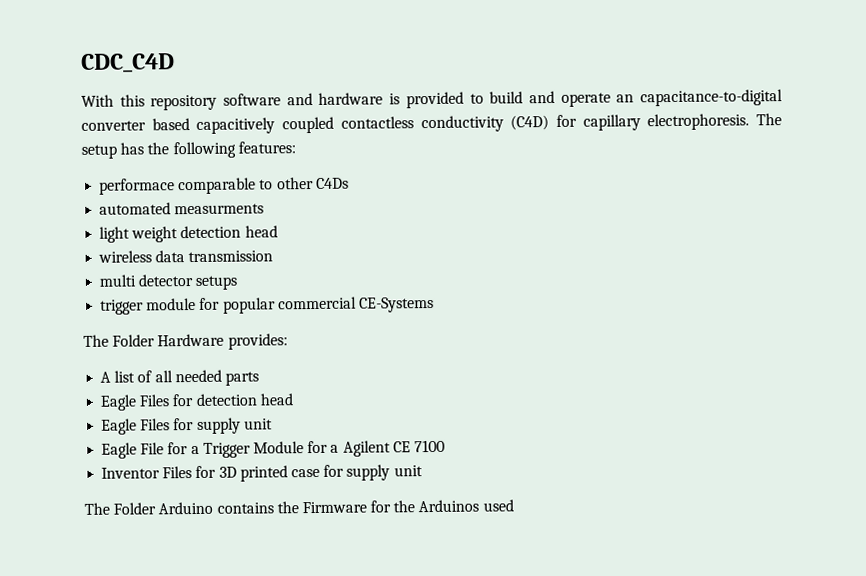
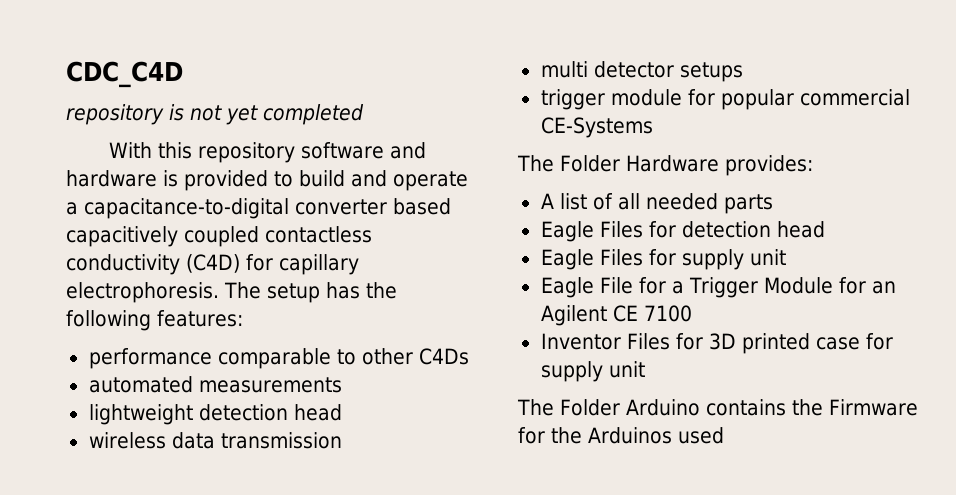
+ repository is not yet completed
- With this repository software and hardware is provided to build and operate an capacitance-to-digital converter based capacitively coupled contactless conductivity (C4D) for capillary electrophoresis.
+ With this repository software and hardware is provided to build and operate a capacitance-to-digital converter based capacitively coupled contactless conductivity (C4D) for capillary electrophoresis.
- performace comparable to other C4Ds
+ performance comparable to other C4Ds
- automated measurments
- light weight detection head
+ automated measurements
+ lightweight detection head
- Eagle File for a Trigger Module for a Agilent CE 7100
+ Eagle File for a Trigger Module for an Agilent CE 7100

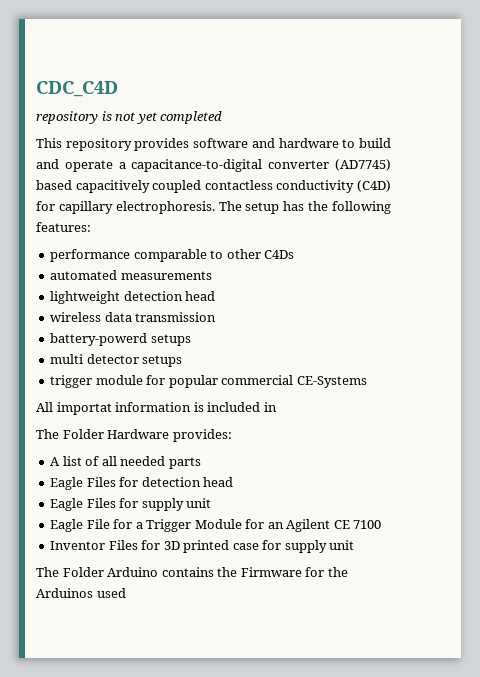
- With this repository software and hardware is provided to build and operate a capacitance-to-digital converter based capacitively coupled contactless conductivity (C4D) for capillary electrophoresis.
+ This repository provides software and hardware to build and operate a capacitance-to-digital converter (AD7745) based capacitively coupled contactless conductivity (C4D) for capillary electrophoresis.
+ battery-powerd setups
+ All importat information is included in

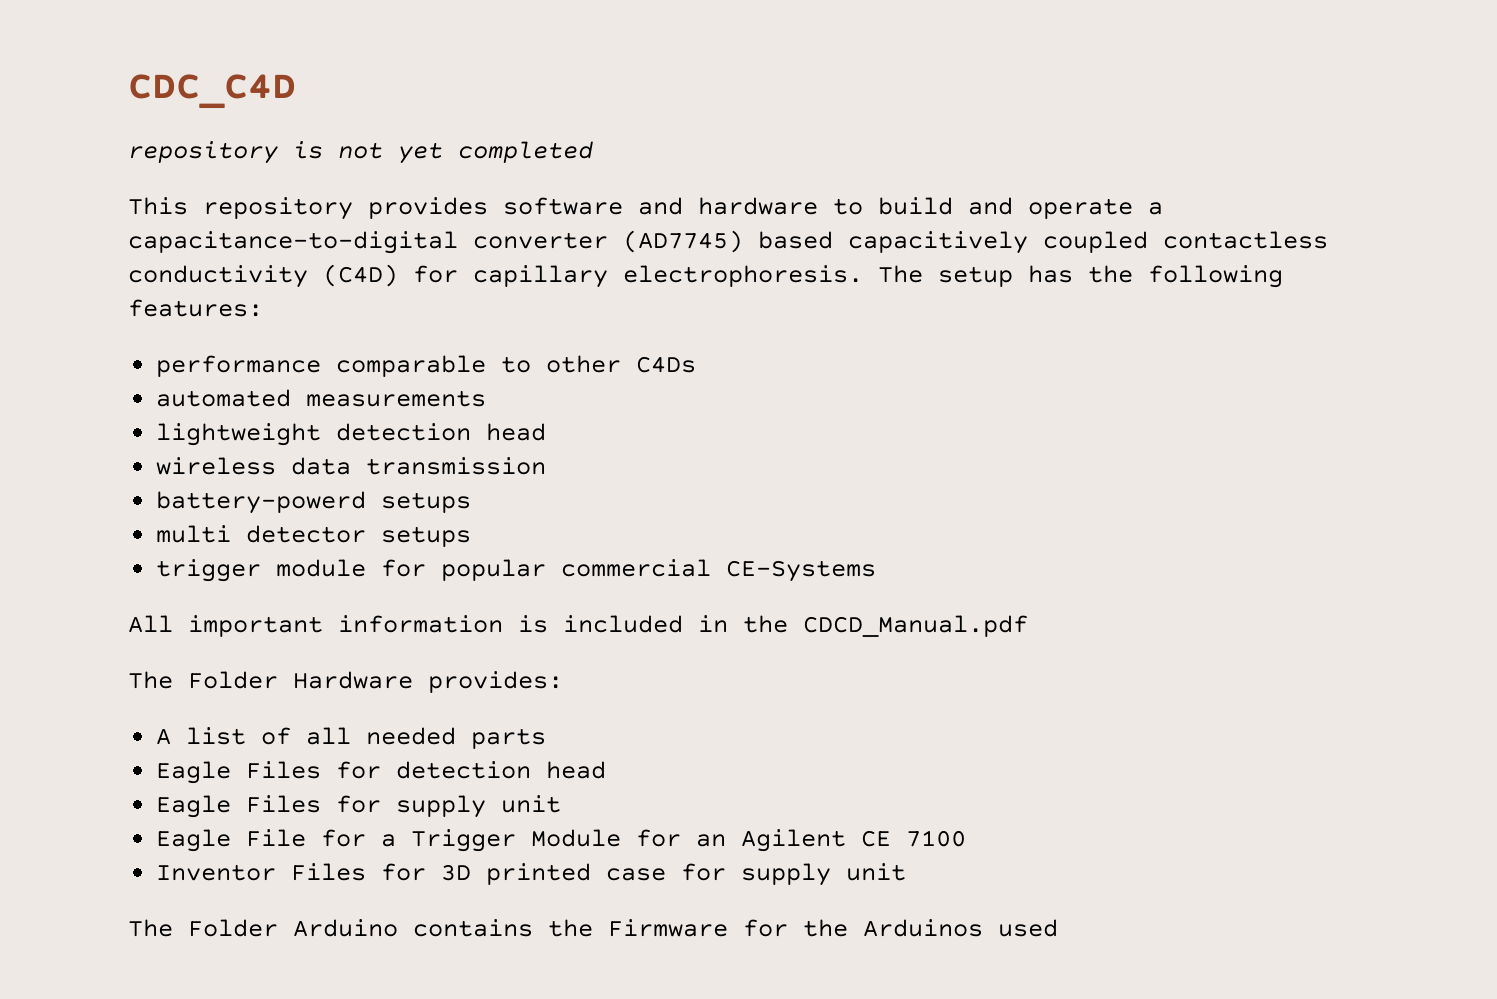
- All importat information is included in
+ All important information is included in the CDCD_Manual.pdf

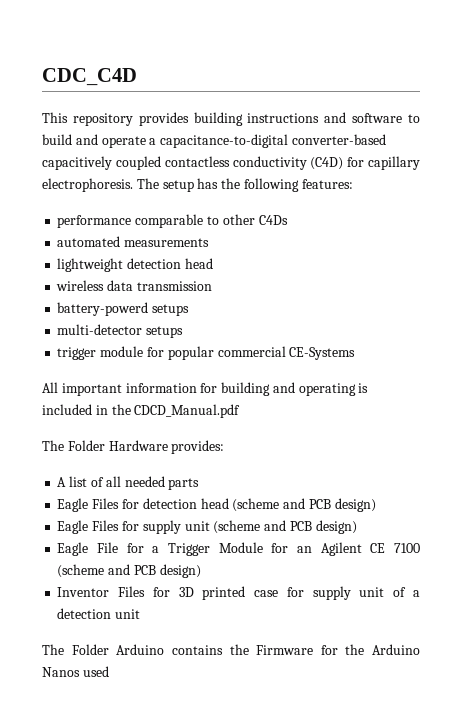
- repository is not yet completed
- This repository provides software and hardware to build and operate a capacitance-to-digital converter (AD7745) based capacitively coupled contactless conductivity (C4D) for capillary electrophoresis.
+ This repository provides building instructions and software to build and operate a capacitance-to-digital converter-based capacitively coupled contactless conductivity (C4D) for capillary electrophoresis.
- multi detector setups
+ multi-detector setups
- All important information is included in the CDCD_Manual.pdf
+ All important information for building and operating is included in the CDCD_Manual.pdf
- Eagle Files for detection head
+ Eagle Files for detection head (scheme and PCB design)
- Eagle Files for supply unit
+ Eagle Files for supply unit (scheme and PCB design)
- Eagle File for a Trigger Module for an Agilent CE 7100
+ Eagle File for a Trigger Module for an Agilent CE 7100 (scheme and PCB design)
- Inventor Files for 3D printed case for supply unit
+ Inventor Files for 3D printed case for supply unit of a detection unit
- The Folder Arduino contains the Firmware for the Arduinos used
+ The Folder Arduino contains the Firmware for the Arduino Nanos used

